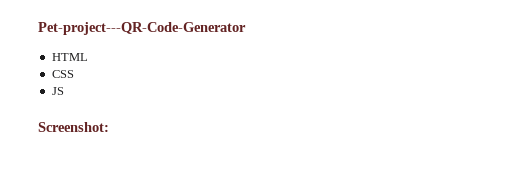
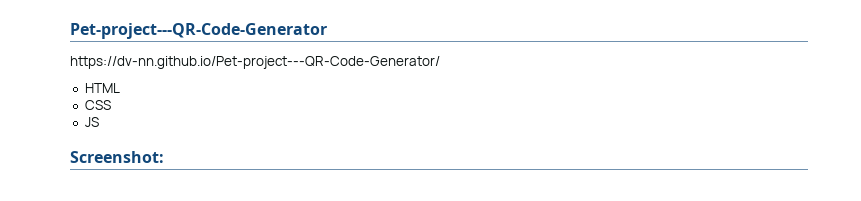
+ https://dv-nn.github.io/Pet-project---QR-Code-Generator/

